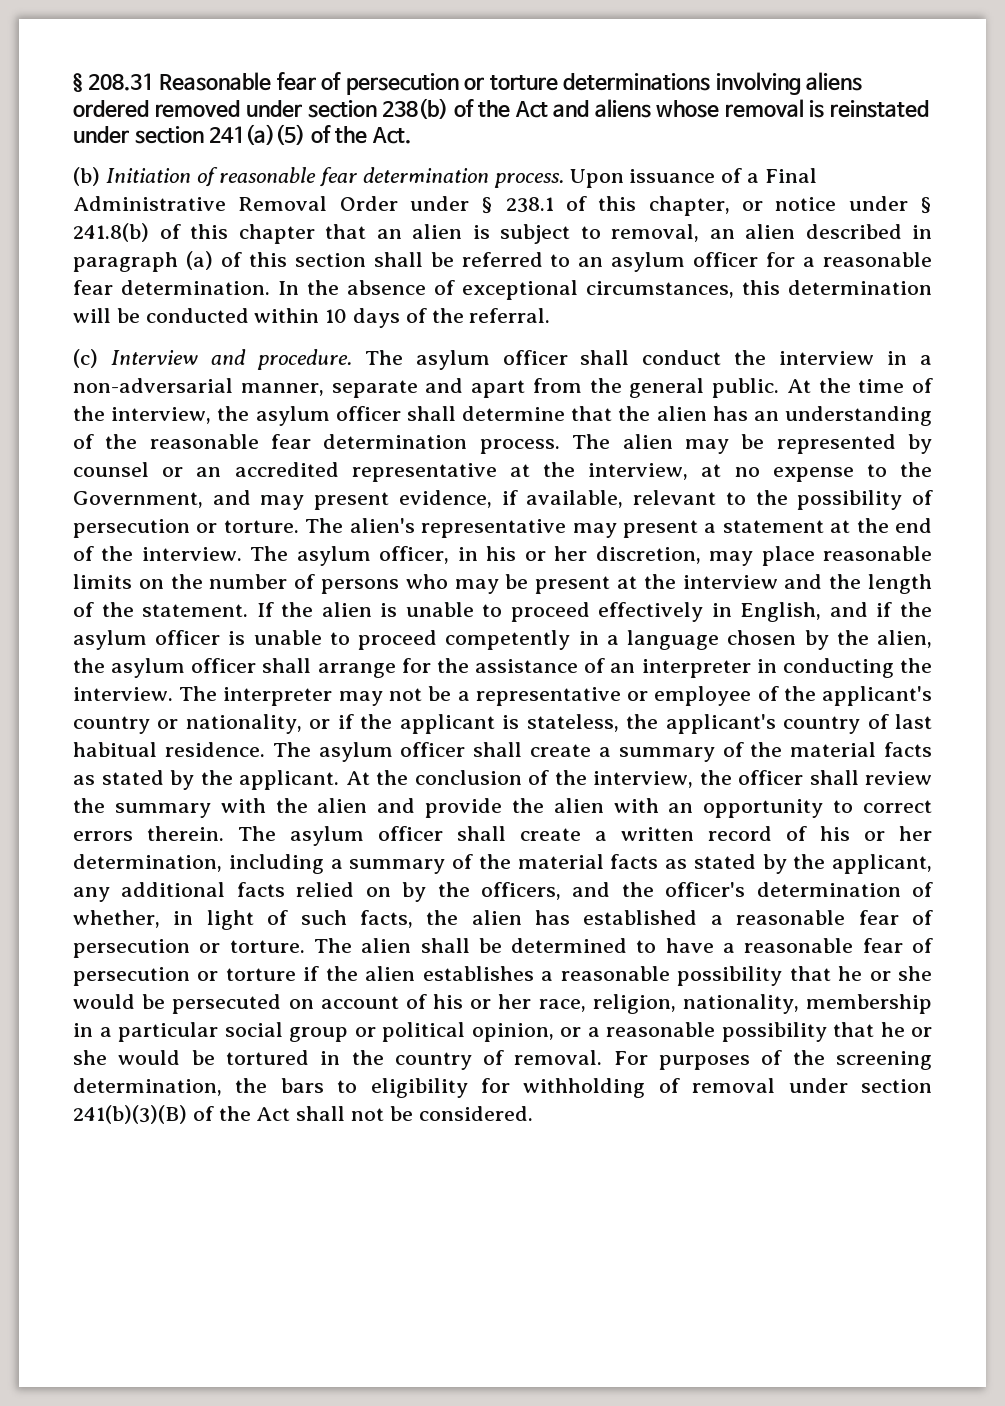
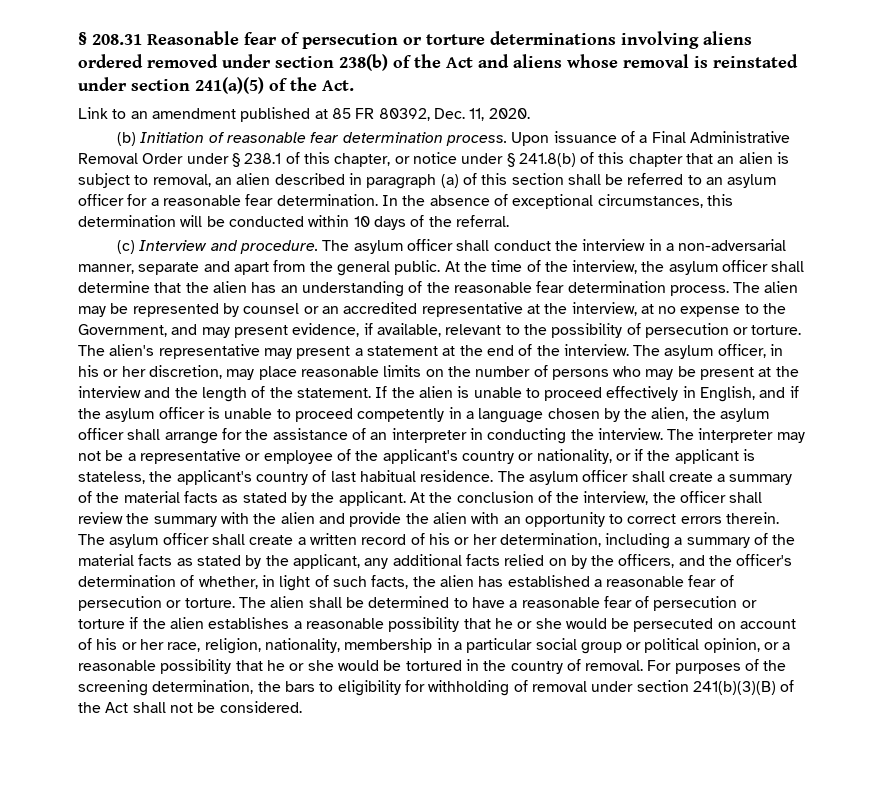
+ Link to an amendment published at 85 FR 80392, Dec. 11, 2020.

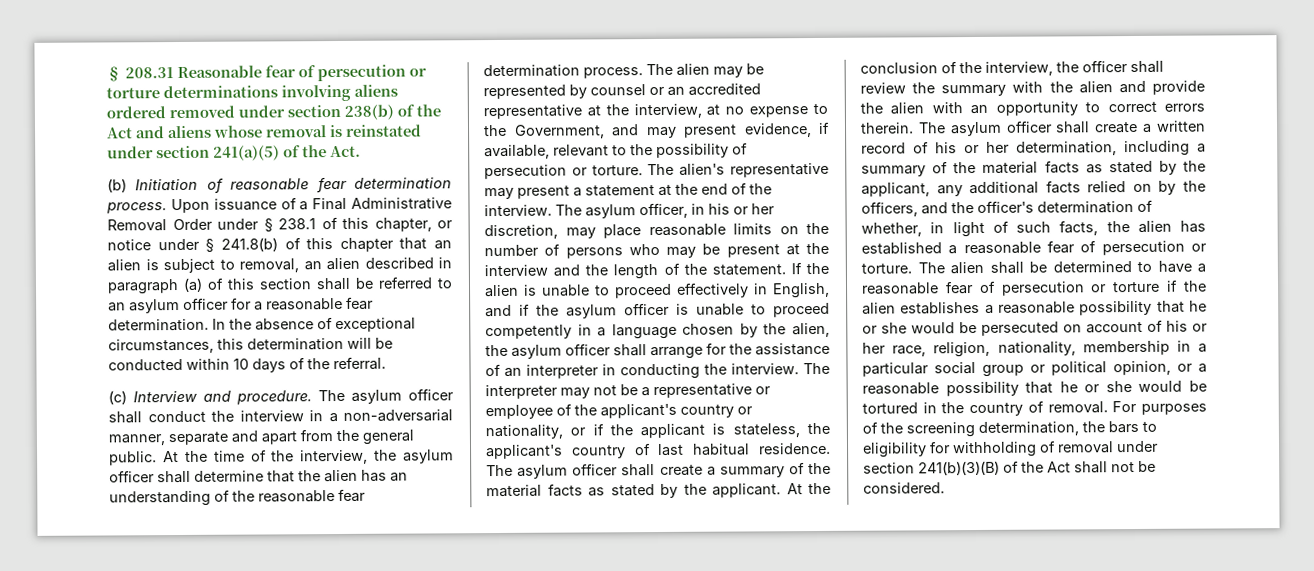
- Link to an amendment published at 85 FR 80392, Dec. 11, 2020.

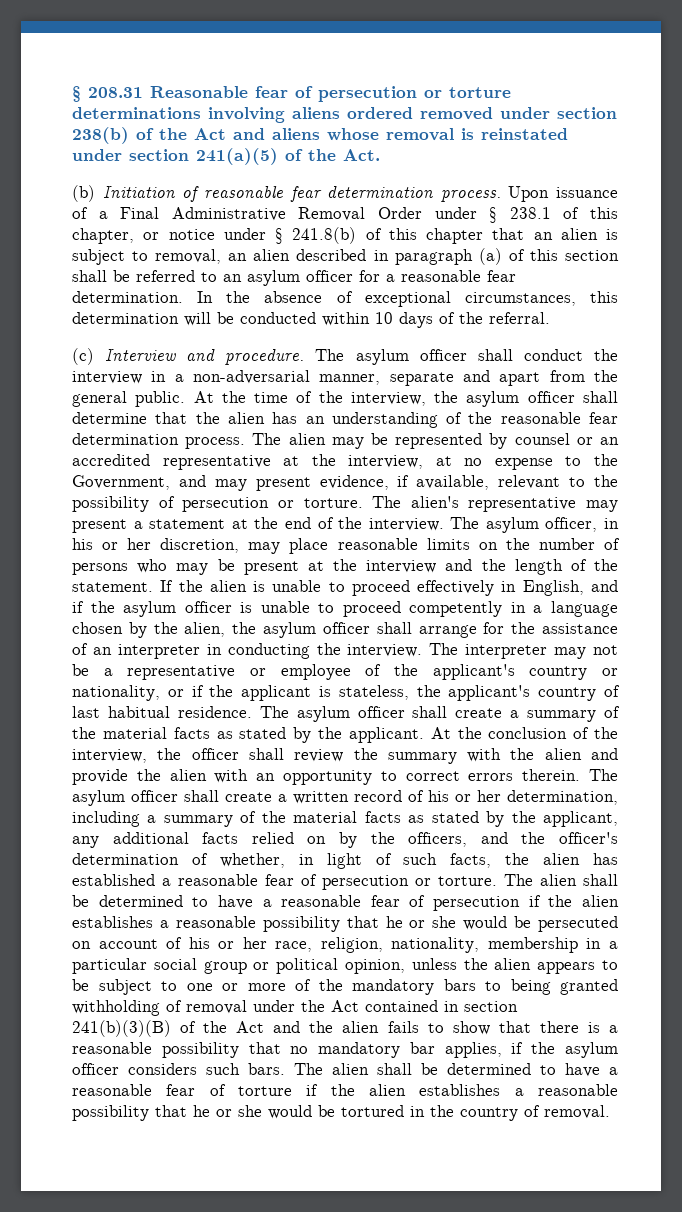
- The alien shall be determined to have a reasonable fear of persecution or torture if the alien establishes a reasonable possibility that he or she would be persecuted on account of his or her race, religion, nationality, membership in a particular social group or political opinion, or a reasonable possibility that he or she would be tortured in the country of removal. For purposes of the screening determination, the bars to eligibility for withholding of removal under section 241(b)(3)(B) of the Act shall not be considered.
+ The alien shall be determined to have a reasonable fear of persecution if the alien establishes a reasonable possibility that he or she would be persecuted on account of his or her race, religion, nationality, membership in a particular social group or political opinion, unless the alien appears to be subject to one or more of the mandatory bars to being granted withholding of removal under the Act contained in section 241(b)(3)(B) of the Act and the alien fails to show that there is a reasonable possibility that no mandatory bar applies, if the asylum officer considers such bars. The alien shall be determined to have a reasonable fear of torture if the alien establishes a reasonable possibility that he or she would be tortured in the country of removal.

